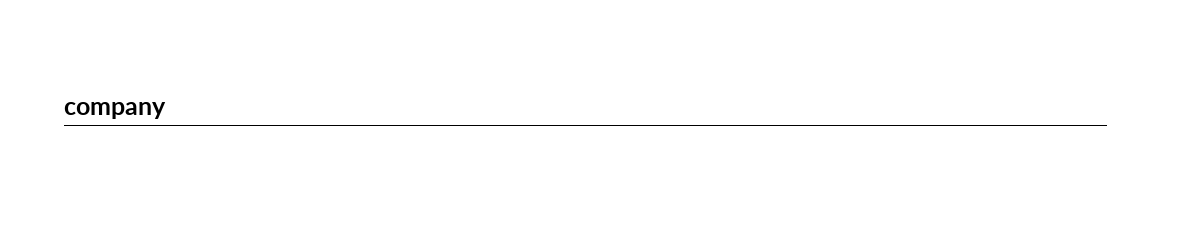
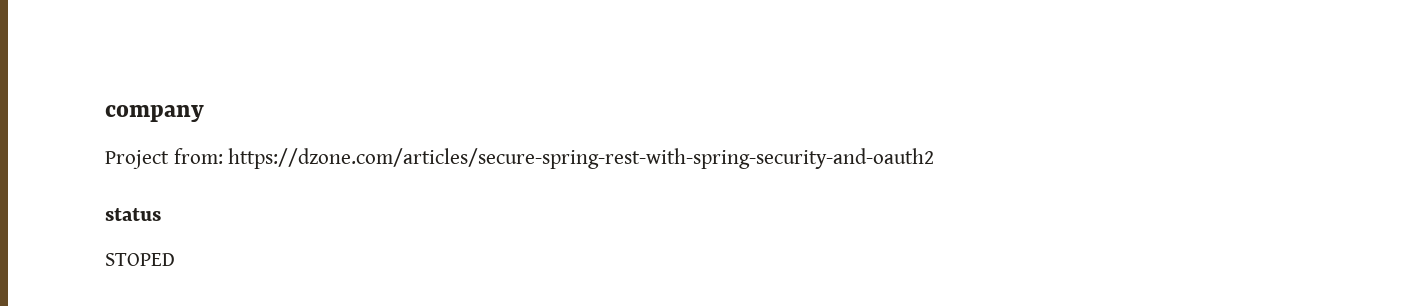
+ Project from: https://dzone.com/articles/secure-spring-rest-with-spring-security-and-oauth2
+ status
+ STOPED

